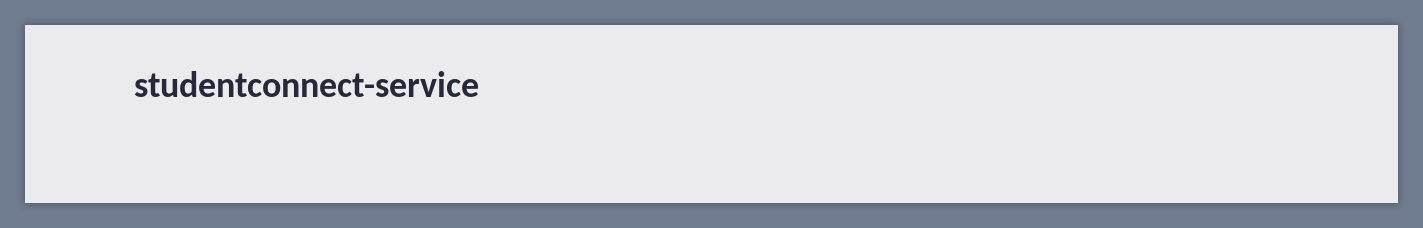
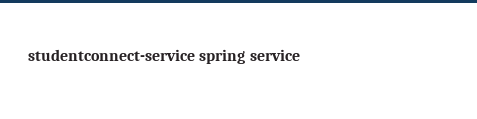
- studentconnect-service
+ studentconnect-service spring service

